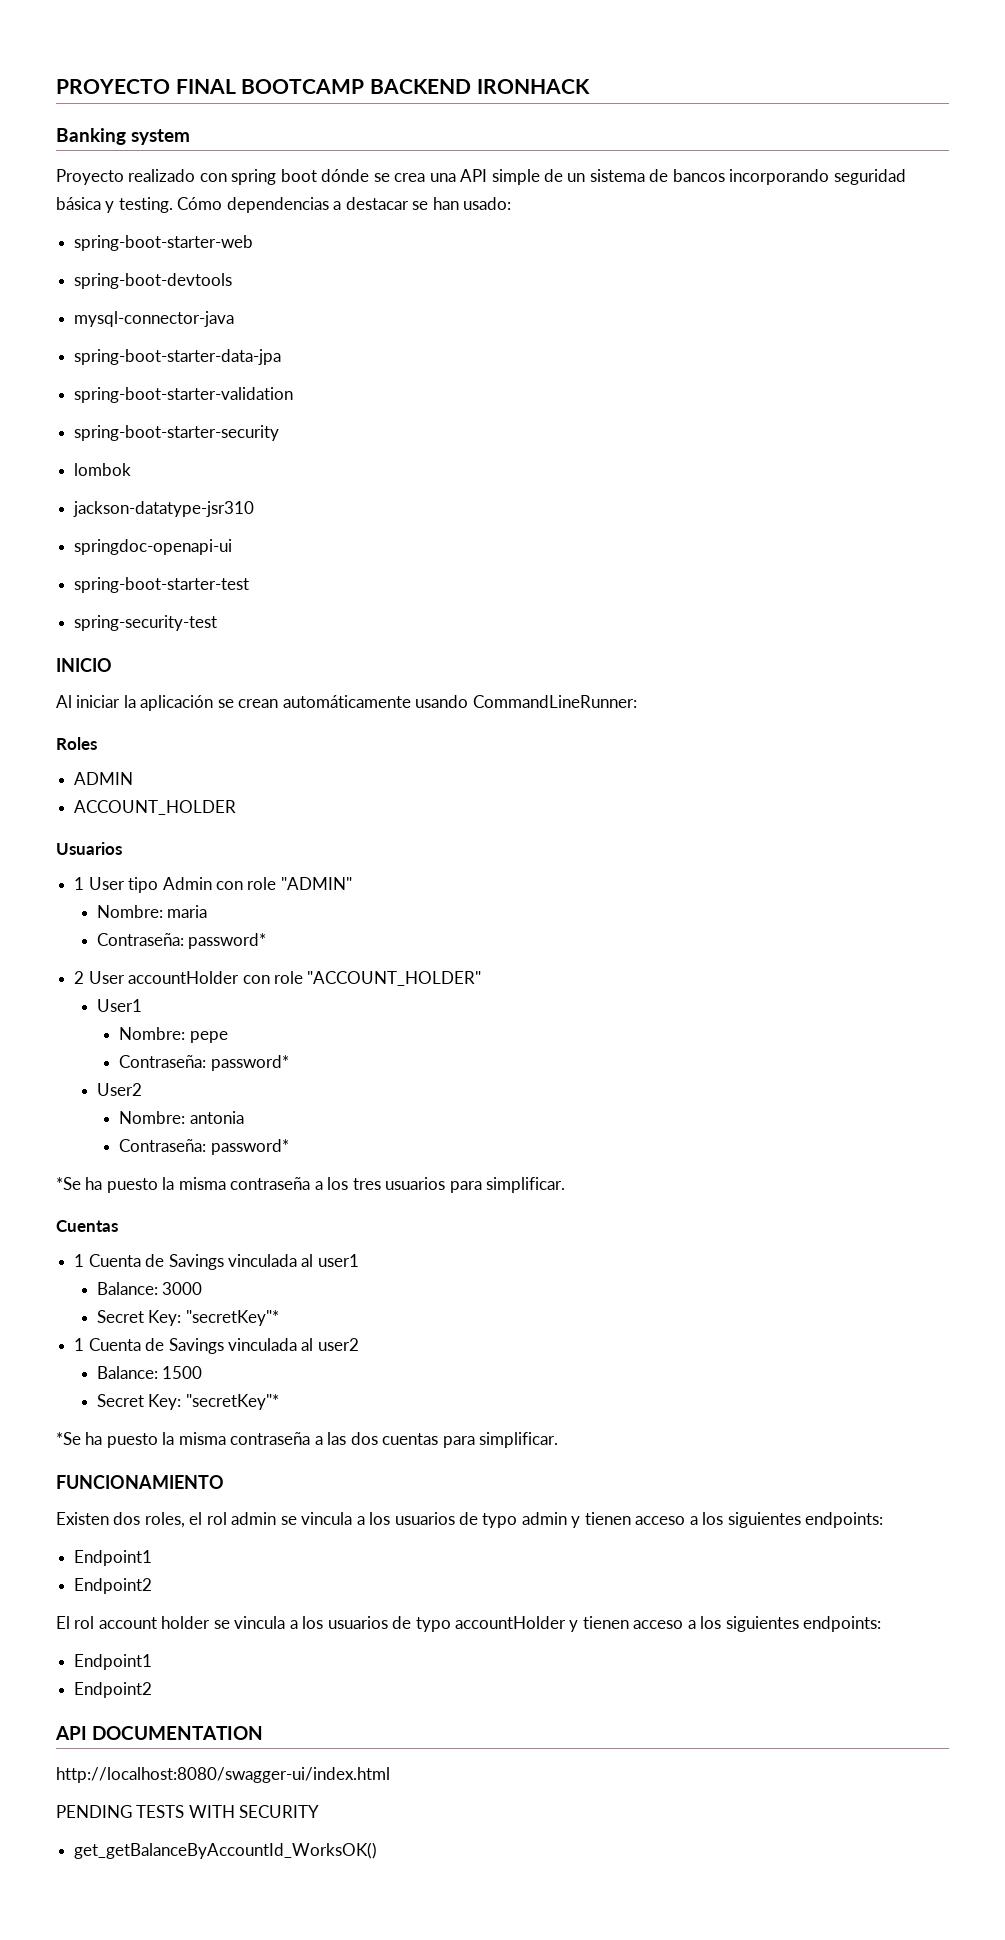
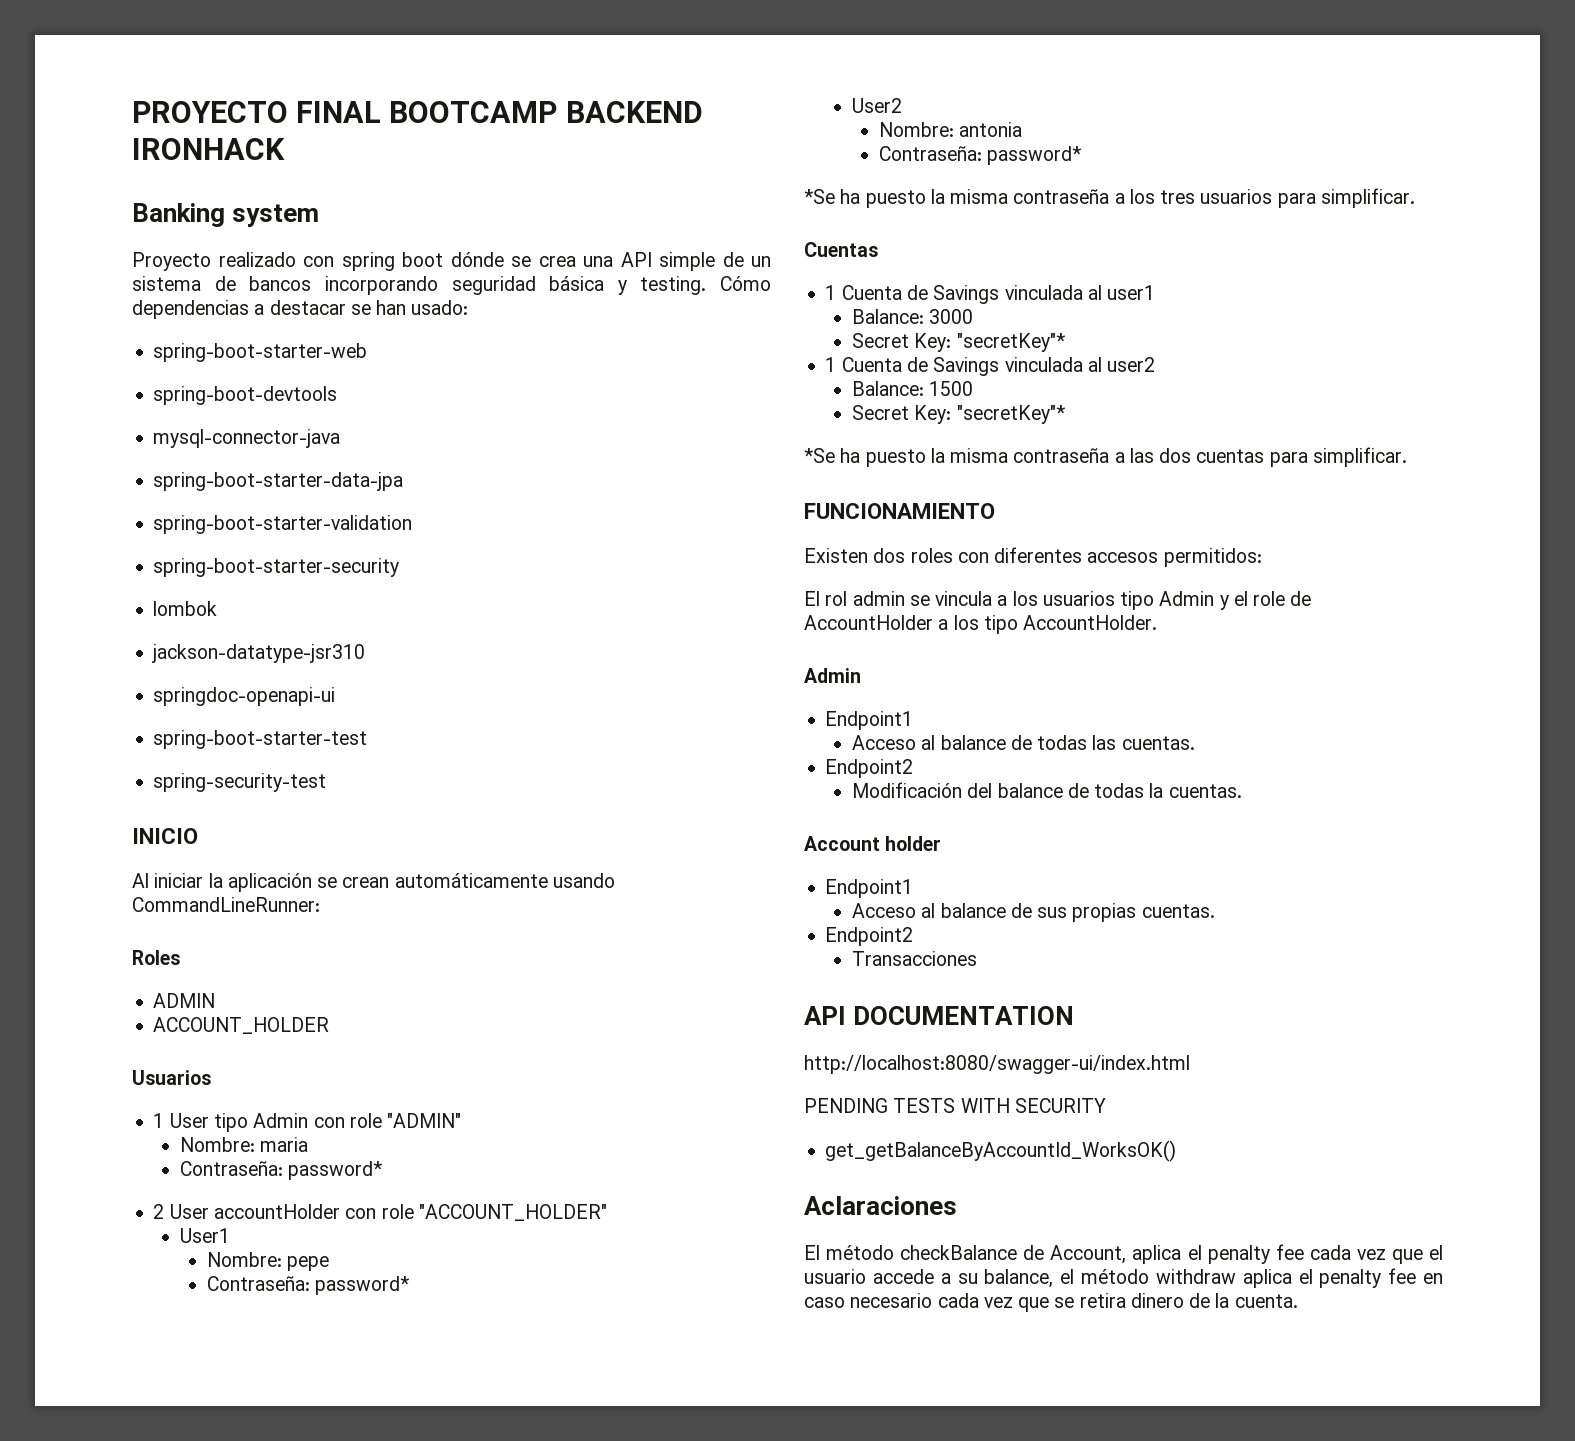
- Existen dos roles, el rol admin se vincula a los usuarios de typo admin y tienen acceso a los siguientes endpoints:
+ Existen dos roles con diferentes accesos permitidos:
+ El rol admin se vincula a los usuarios tipo Admin y el role de AccountHolder a los tipo AccountHolder.
+ Admin
  Endpoint1
+ Acceso al balance de todas las cuentas.
  Endpoint2
- El rol account holder se vincula a los usuarios de typo accountHolder y tienen acceso a los siguientes endpoints:
+ Modificación del balance de todas la cuentas.
+ Account holder
  Endpoint1
+ Acceso al balance de sus propias cuentas.
  Endpoint2
+ Transacciones
+ Aclaraciones
+ El método checkBalance de Account, aplica el penalty fee cada vez que el usuario accede a su balance, el método withdraw aplica el penalty fee en caso necesario cada vez que se retira dinero de la cuenta.

